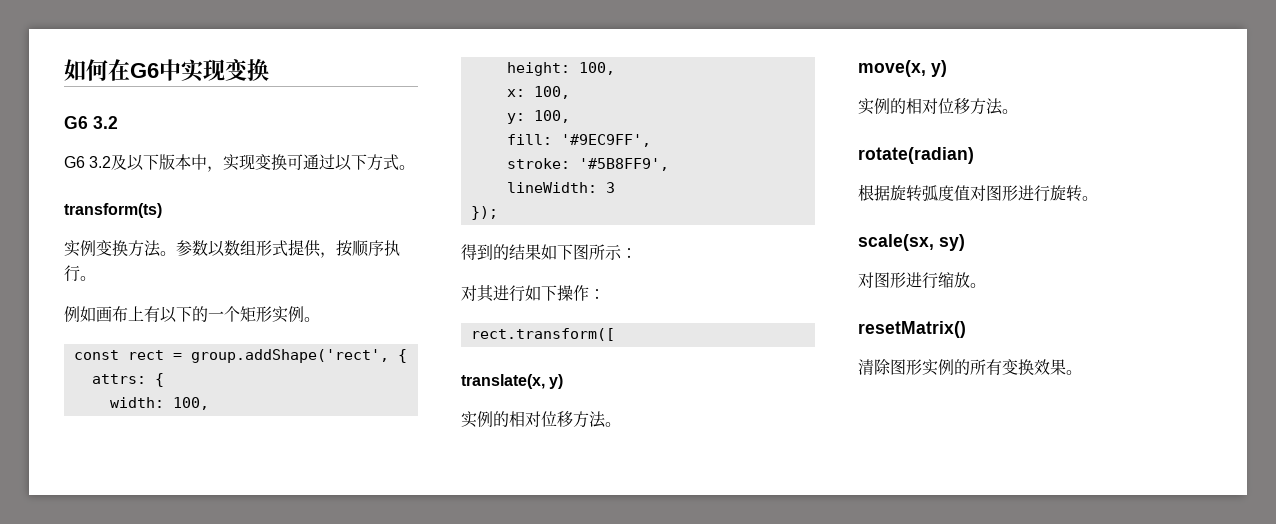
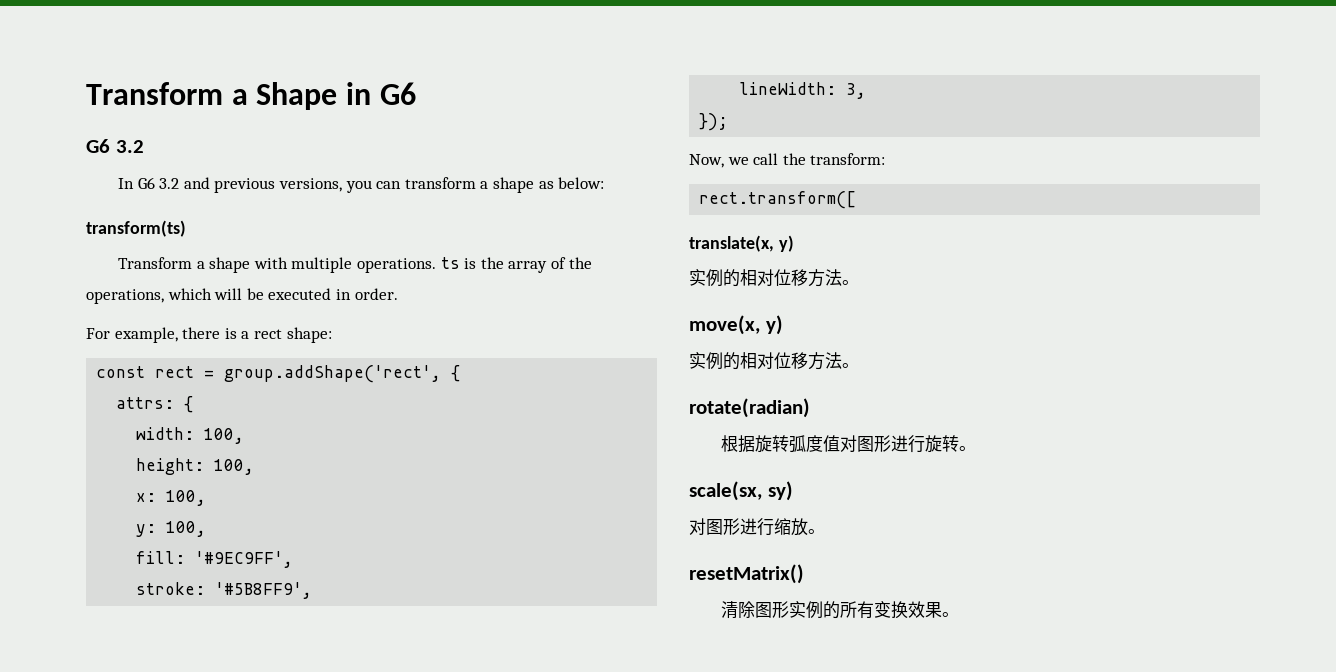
- 如何在G6中实现变换
+ Transform a Shape in G6
- G6 3.2及以下版本中，实现变换可通过以下方式。
+ In G6 3.2 and previous versions, you can transform a shape as below:
  transform(ts)
- 实例变换方法。参数以数组形式提供，按顺序执行。
- 例如画布上有以下的一个矩形实例。
+ Transform a shape with multiple operations. ts is the array of the operations, which will be executed in order.
+ For example, there is a rect shape:
- lineWidth: 3
+ lineWidth: 3,
- 得到的结果如下图所示：
- 对其进行如下操作：
+ Now, we call the transform:

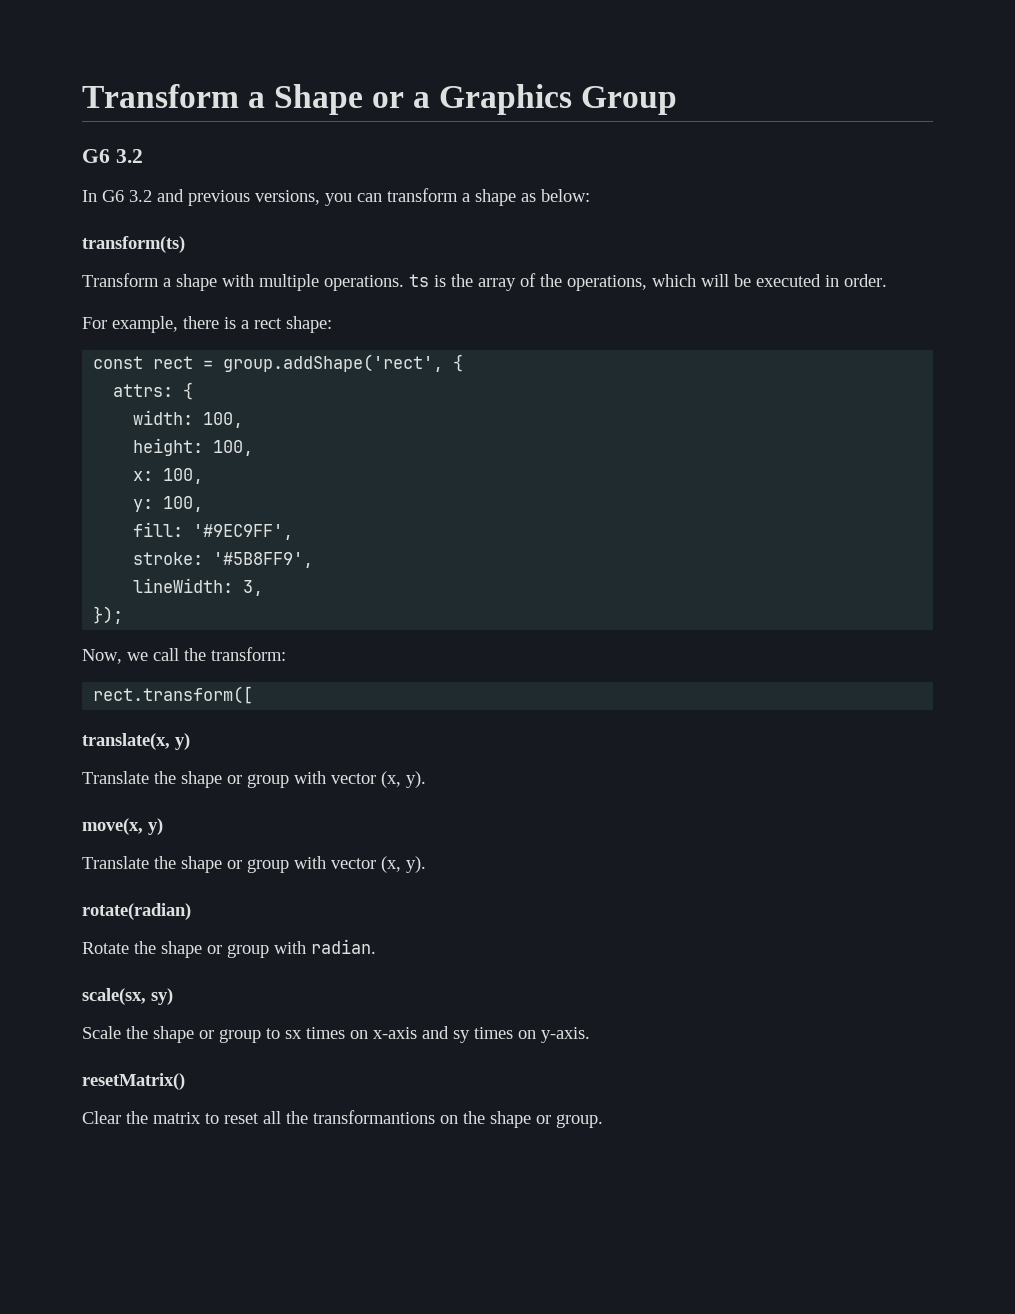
- Transform a Shape in G6
+ Transform a Shape or a Graphics Group
  translate(x, y)
- 实例的相对位移方法。
+ Translate the shape or group with vector (x, y).
  move(x, y)
- 实例的相对位移方法。
+ Translate the shape or group with vector (x, y).
  rotate(radian)
- 根据旋转弧度值对图形进行旋转。
+ Rotate the shape or group with radian.
  scale(sx, sy)
- 对图形进行缩放。
+ Scale the shape or group to sx times on x-axis and sy times on y-axis.
  resetMatrix()
- 清除图形实例的所有变换效果。
+ Clear the matrix to reset all the transformantions on the shape or group.

